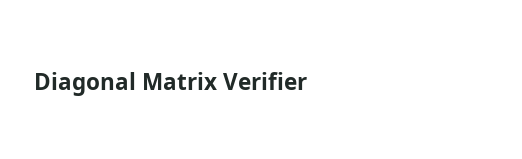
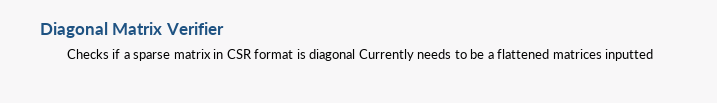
+ Checks if a sparse matrix in CSR format is diagonal Currently needs to be a flattened matrices inputted

